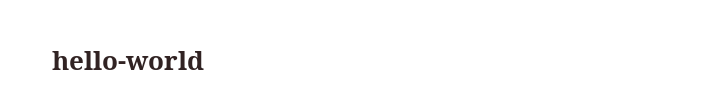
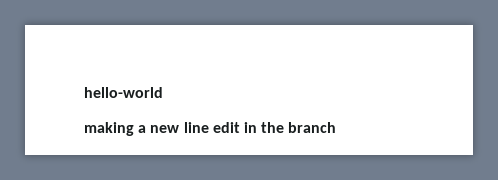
+ making a new line edit in the branch

